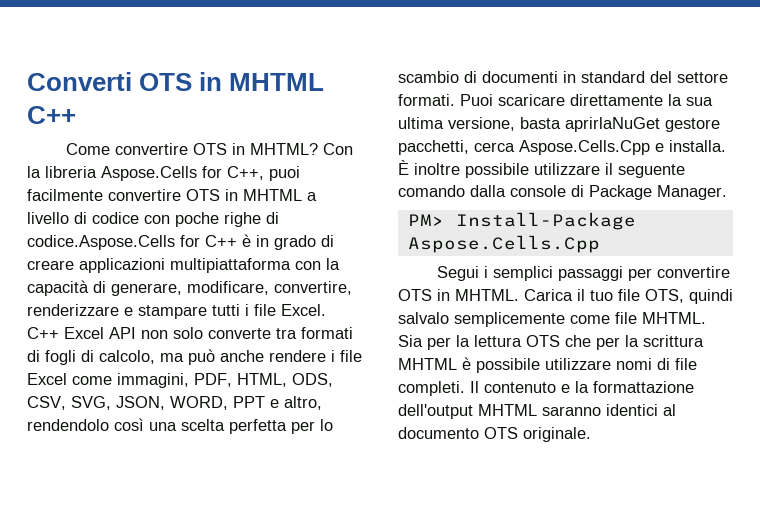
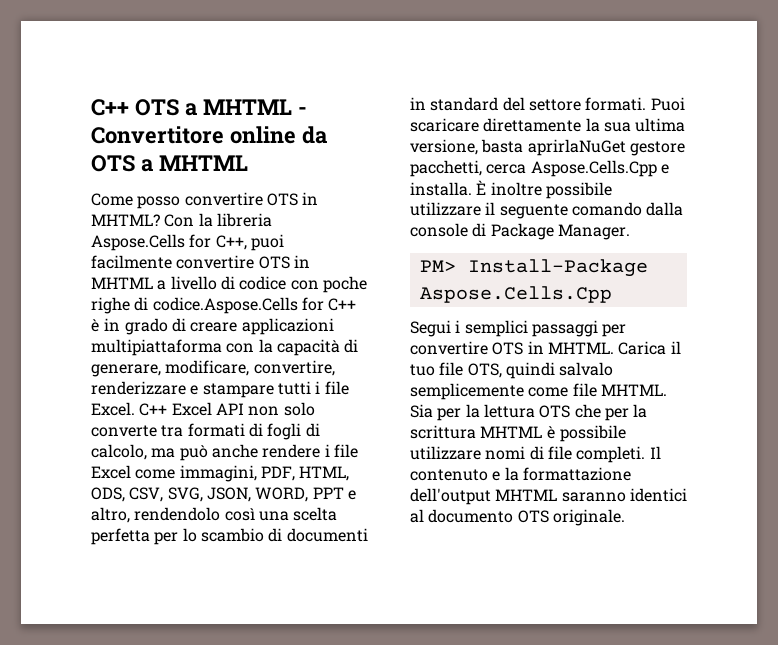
- Converti OTS in MHTML C++
+ C++ OTS a MHTML - Convertitore online da OTS a MHTML
- Come convertire OTS in MHTML?
+ Come posso convertire OTS in MHTML?

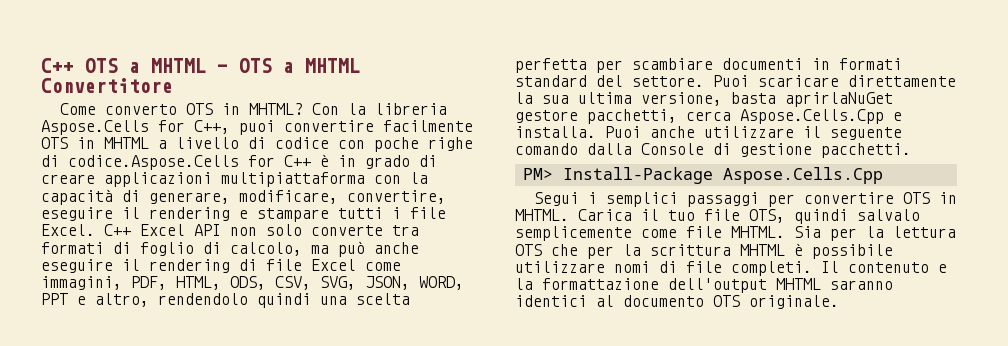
- C++ OTS a MHTML - Convertitore online da OTS a MHTML
+ C++ OTS a MHTML - OTS a MHTML Convertitore
- Come posso convertire OTS in MHTML?
+ Come converto OTS in MHTML?
- Con la libreria Aspose.Cells for C++, puoi facilmente convertire OTS in MHTML a livello di codice con poche righe di codice.Aspose.Cells for C++ è in grado di creare applicazioni multipiattaforma con la capacità di generare, modificare, convertire, renderizzare e stampare tutti i file Excel.
+ Con la libreria Aspose.Cells for C++, puoi convertire facilmente OTS in MHTML a livello di codice con poche righe di codice.Aspose.Cells for C++ è in grado di creare applicazioni multipiattaforma con la capacità di generare, modificare, convertire, eseguire il rendering e stampare tutti i file Excel.
- C++ Excel API non solo converte tra formati di fogli di calcolo, ma può anche rendere i file Excel come immagini, PDF, HTML, ODS, CSV, SVG, JSON, WORD, PPT e altro, rendendolo così una scelta perfetta per lo scambio di documenti in standard del settore formati.
+ C++ Excel API non solo converte tra formati di foglio di calcolo, ma può anche eseguire il rendering di file Excel come immagini, PDF, HTML, ODS, CSV, SVG, JSON, WORD, PPT e altro, rendendolo quindi una scelta perfetta per scambiare documenti in formati standard del settore.
- È inoltre possibile utilizzare il seguente comando dalla console di Package Manager.
+ Puoi anche utilizzare il seguente comando dalla Console di gestione pacchetti.

